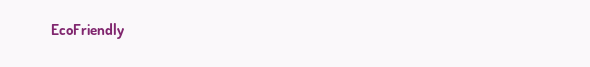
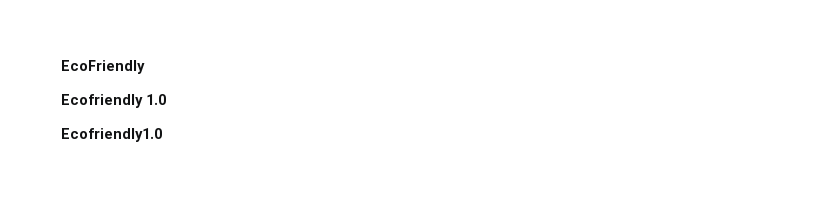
+ Ecofriendly 1.0
+ Ecofriendly1.0

